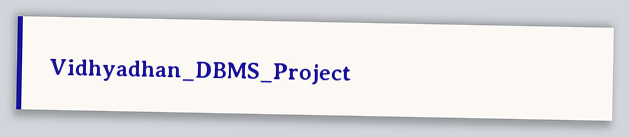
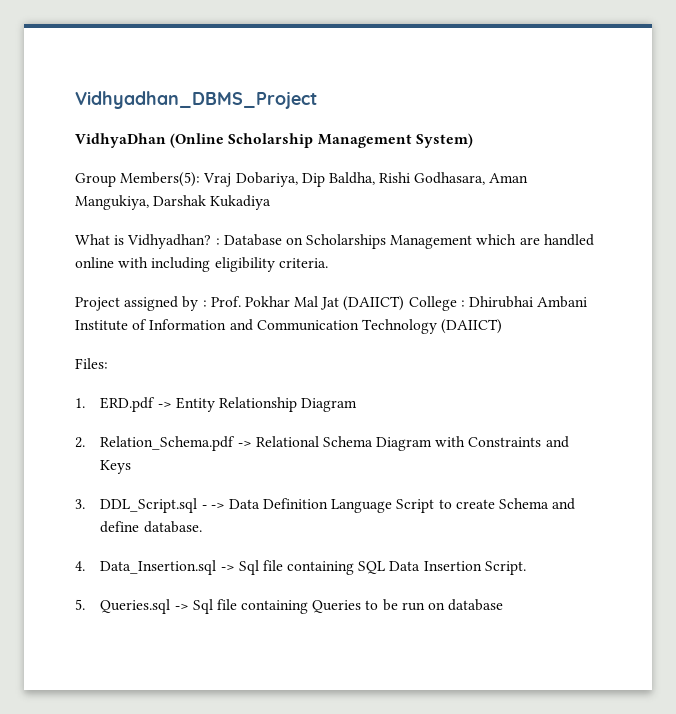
+ VidhyaDhan (Online Scholarship Management System)
+ Group Members(5): Vraj Dobariya, Dip Baldha, Rishi Godhasara, Aman Mangukiya, Darshak Kukadiya
+ What is Vidhyadhan? : Database on Scholarships Management which are handled online with including eligibility criteria.
+ Project assigned by : Prof. Pokhar Mal Jat (DAIICT) College : Dhirubhai Ambani Institute of Information and Communication Technology (DAIICT)
+ Files:
+ 1. ERD.pdf -> Entity Relationship Diagram
+ 2. Relation_Schema.pdf -> Relational Schema Diagram with Constraints and Keys
+ 3. DDL_Script.sql - -> Data Definition Language Script to create Schema and define database.
+ 4. Data_Insertion.sql -> Sql file containing SQL Data Insertion Script.
+ 5. Queries.sql -> Sql file containing Queries to be run on database

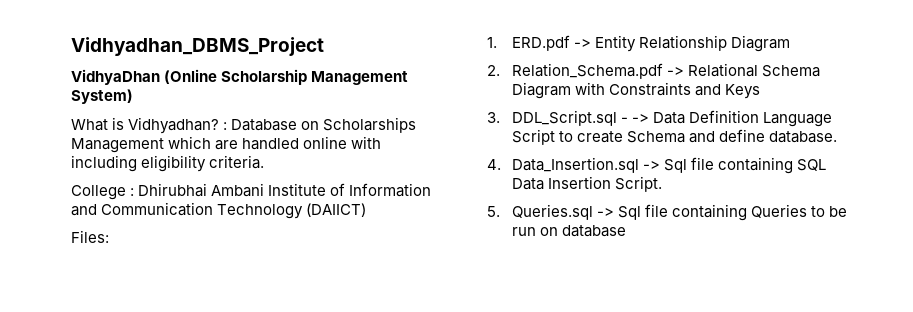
- Group Members(5): Vraj Dobariya, Dip Baldha, Rishi Godhasara, Aman Mangukiya, Darshak Kukadiya
- Project assigned by : Prof. Pokhar Mal Jat (DAIICT) College : Dhirubhai Ambani Institute of Information and Communication Technology (DAIICT)
+ College : Dhirubhai Ambani Institute of Information and Communication Technology (DAIICT)

